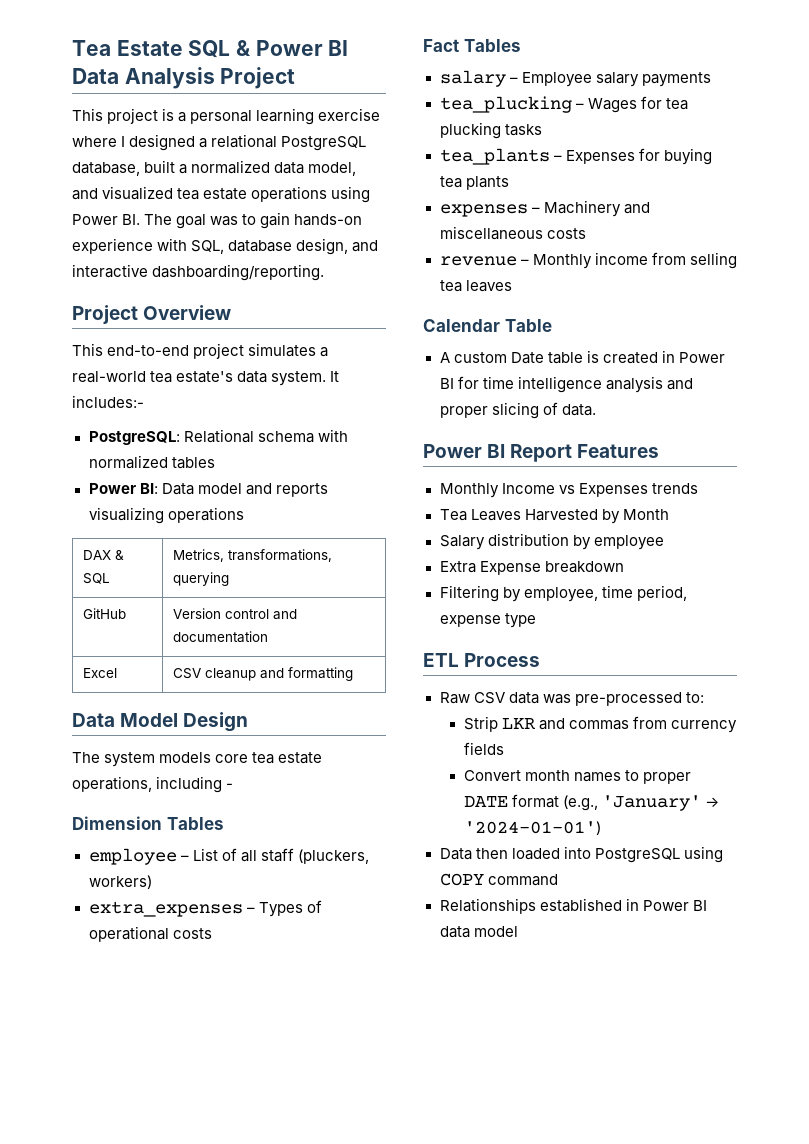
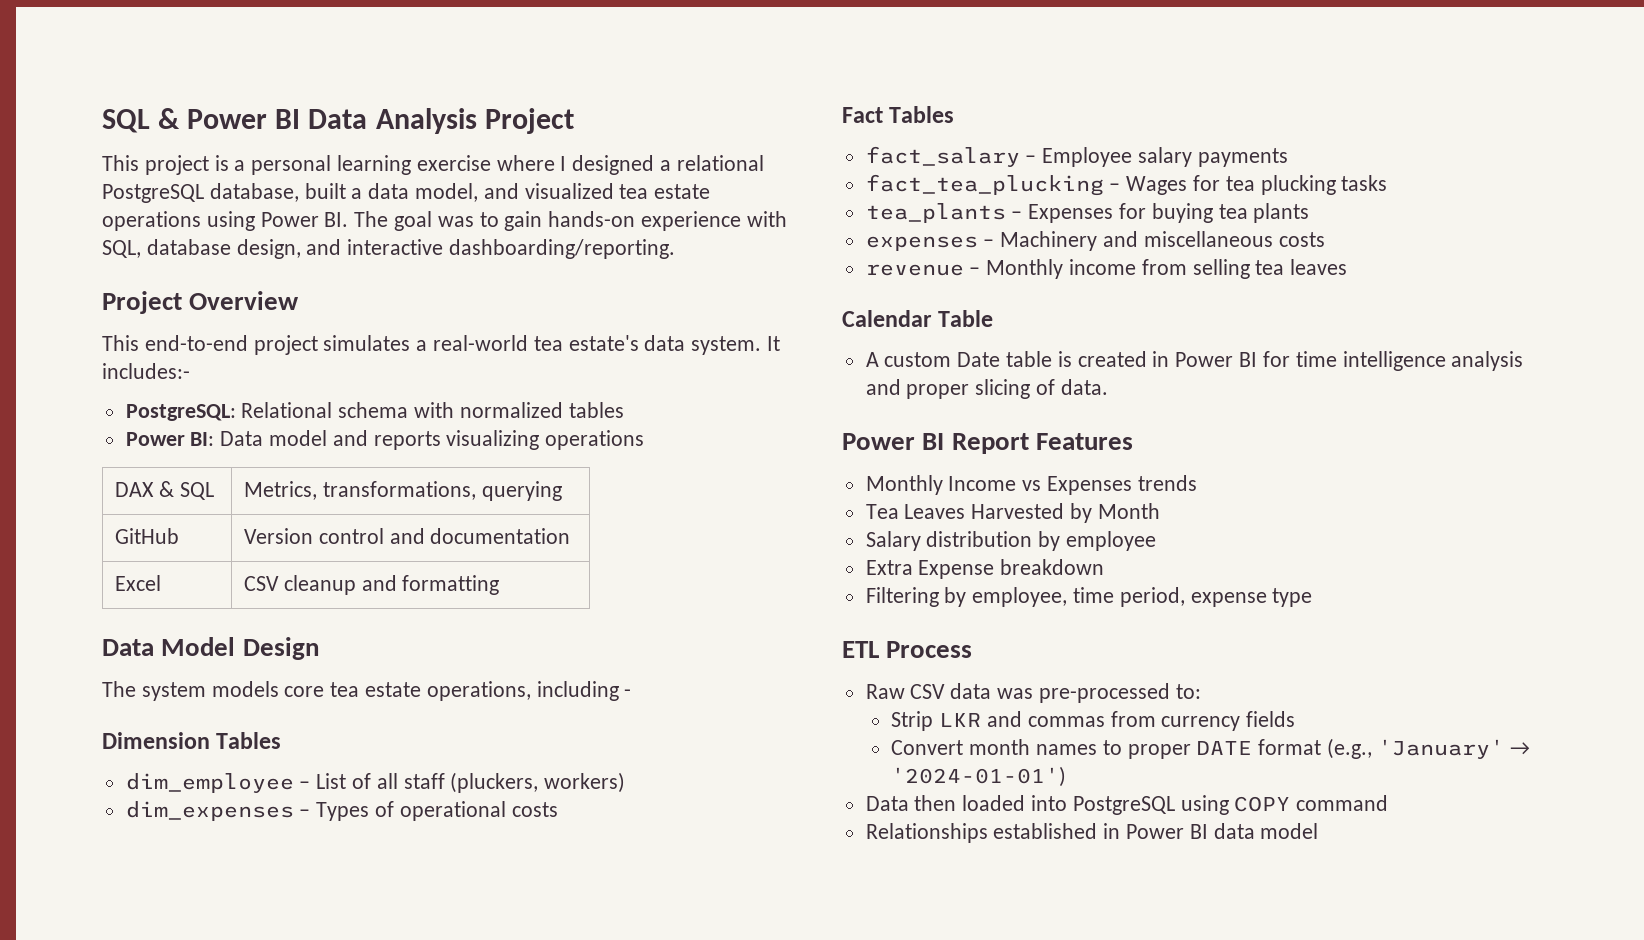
- Tea Estate SQL & Power BI Data Analysis Project
+ SQL & Power BI Data Analysis Project
- This project is a personal learning exercise where I designed a relational PostgreSQL database, built a normalized data model, and visualized tea estate operations using Power BI. The goal was to gain hands-on experience with SQL, database design, and interactive dashboarding/reporting.
+ This project is a personal learning exercise where I designed a relational PostgreSQL database, built a data model, and visualized tea estate operations using Power BI. The goal was to gain hands-on experience with SQL, database design, and interactive dashboarding/reporting.
- employee – List of all staff (pluckers, workers)
+ dim_employee – List of all staff (pluckers, workers)
- extra_expenses – Types of operational costs
+ dim_expenses – Types of operational costs
- salary – Employee salary payments
+ fact_salary – Employee salary payments
- tea_plucking – Wages for tea plucking tasks
+ fact_tea_plucking – Wages for tea plucking tasks

